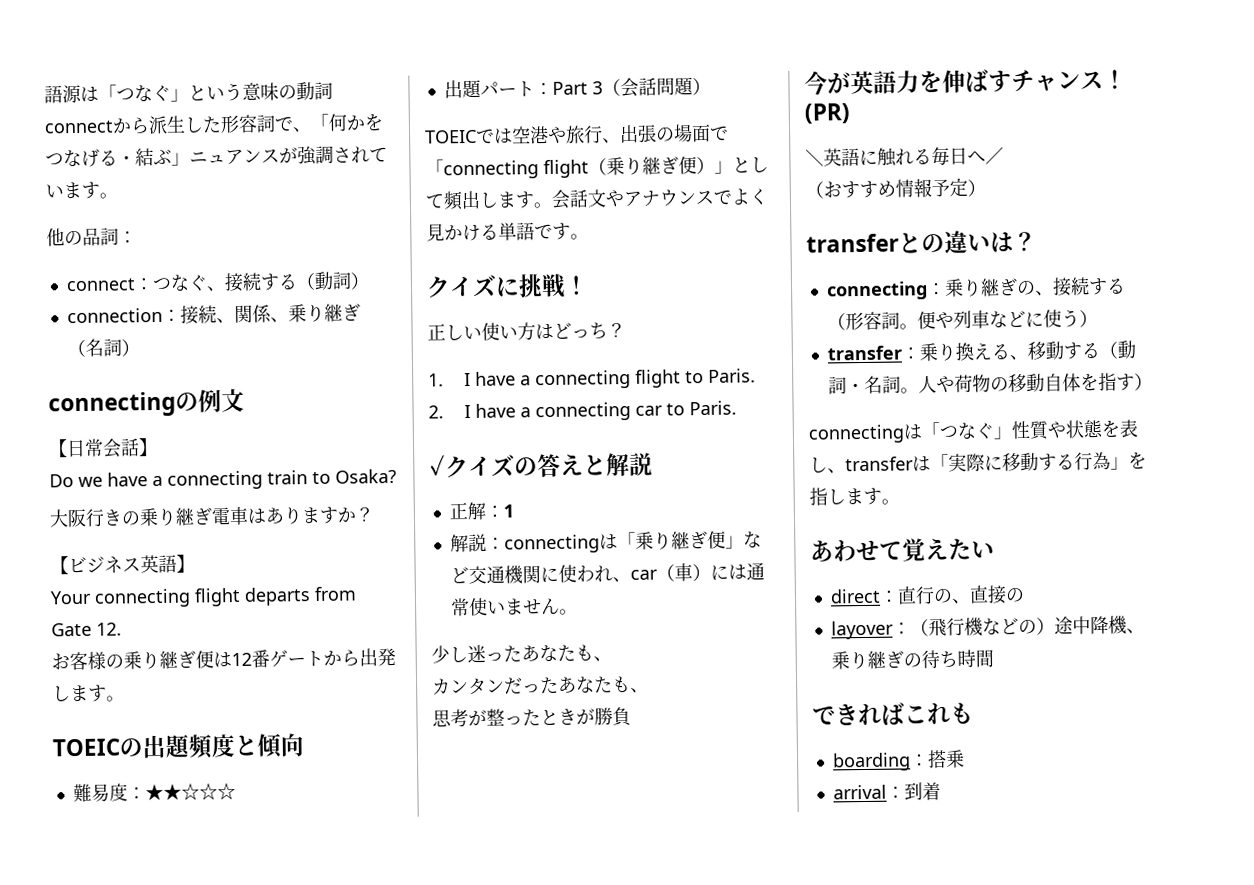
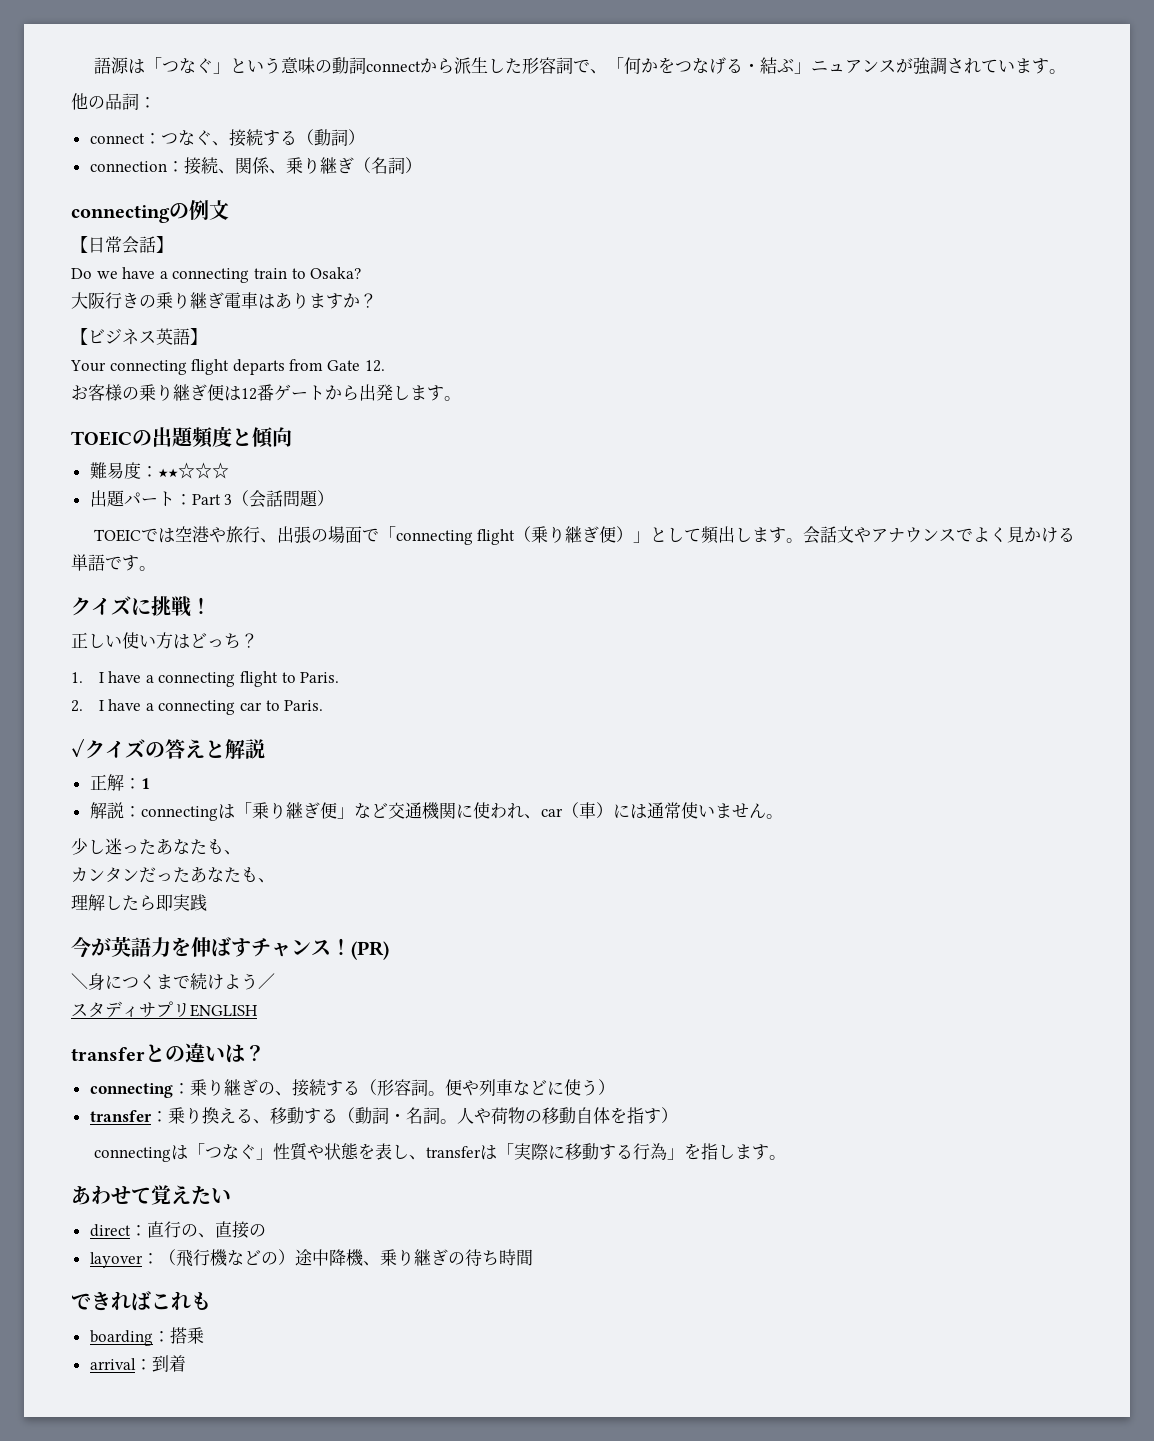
- 思考が整ったときが勝負
+ 理解したら即実践
- ＼英語に触れる毎日へ／
- （おすすめ情報予定）
+ ＼身につくまで続けよう／
+ スタディサプリENGLISH

